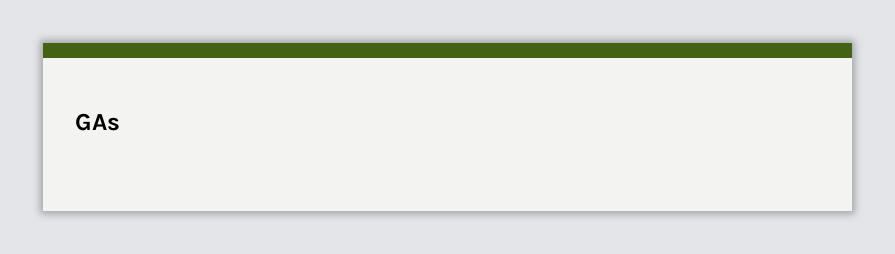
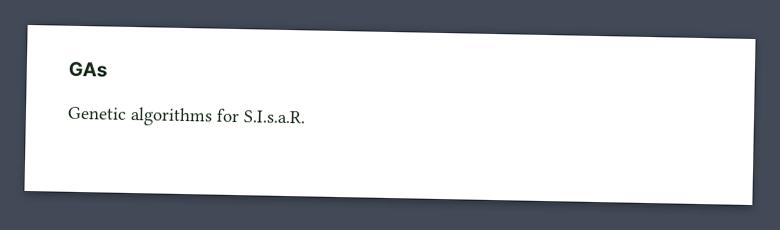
+ Genetic algorithms for S.I.s.a.R.

